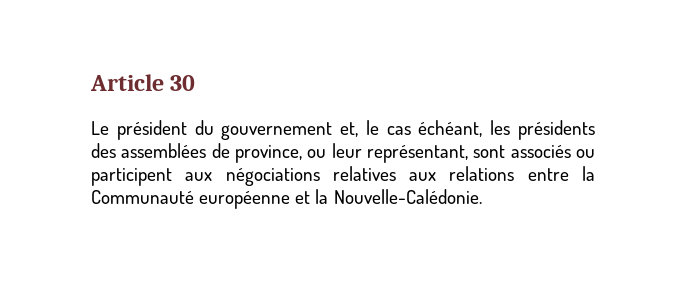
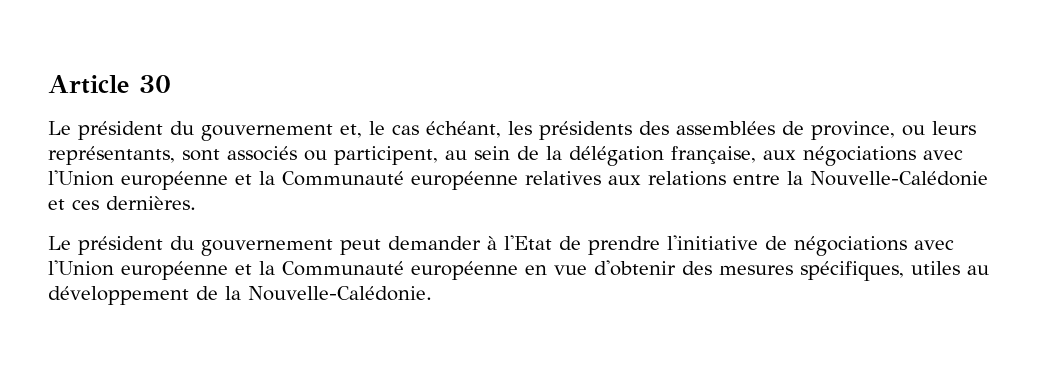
- Le président du gouvernement et, le cas échéant, les présidents des assemblées de province, ou leur représentant, sont associés ou participent aux négociations relatives aux relations entre la Communauté européenne et la Nouvelle-Calédonie.
+ Le président du gouvernement et, le cas échéant, les présidents des assemblées de province, ou leurs représentants, sont associés ou participent, au sein de la délégation française, aux négociations avec l'Union européenne et la Communauté européenne relatives aux relations entre la Nouvelle-Calédonie et ces dernières.
+ Le président du gouvernement peut demander à l'Etat de prendre l'initiative de négociations avec l'Union européenne et la Communauté européenne en vue d'obtenir des mesures spécifiques, utiles au développement de la Nouvelle-Calédonie.

